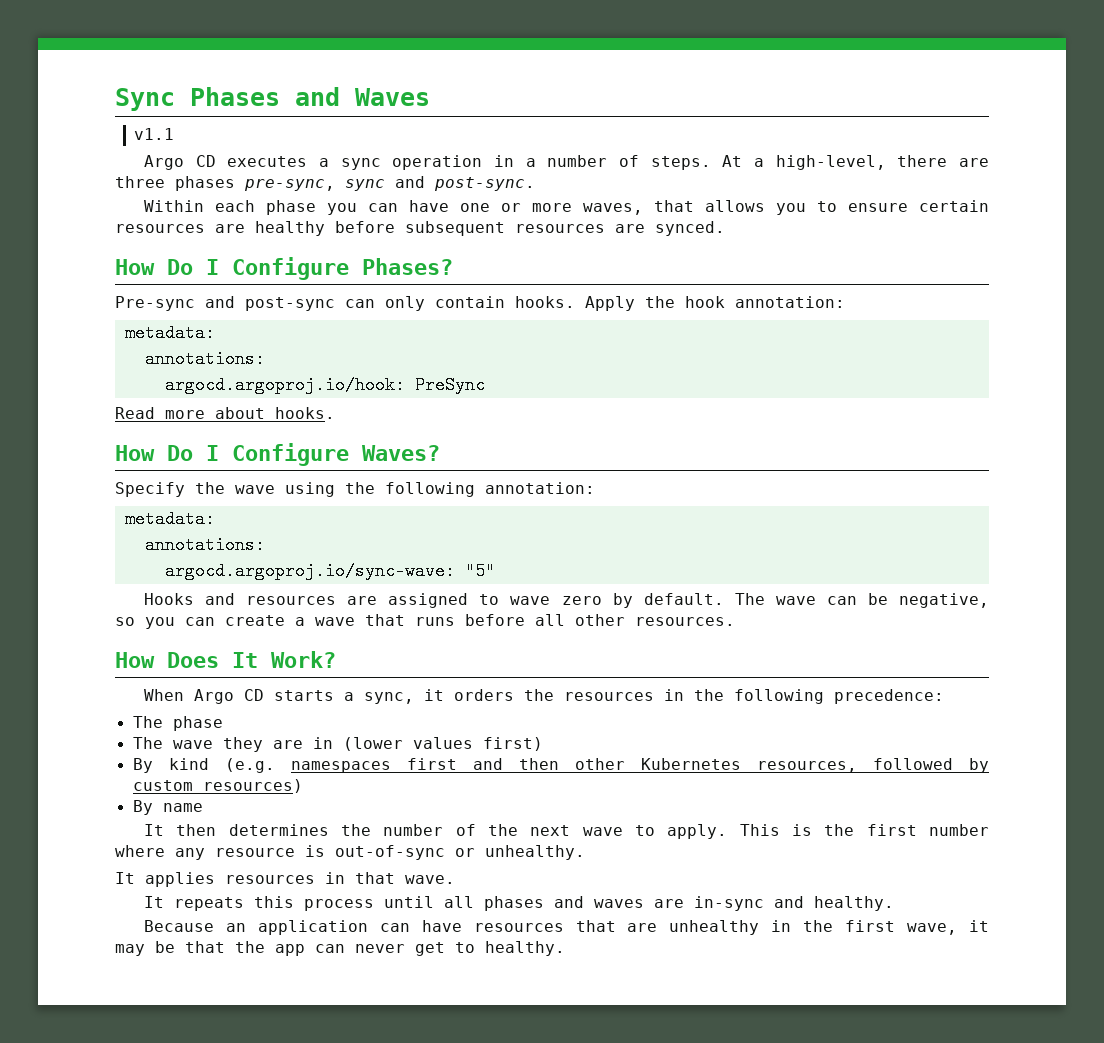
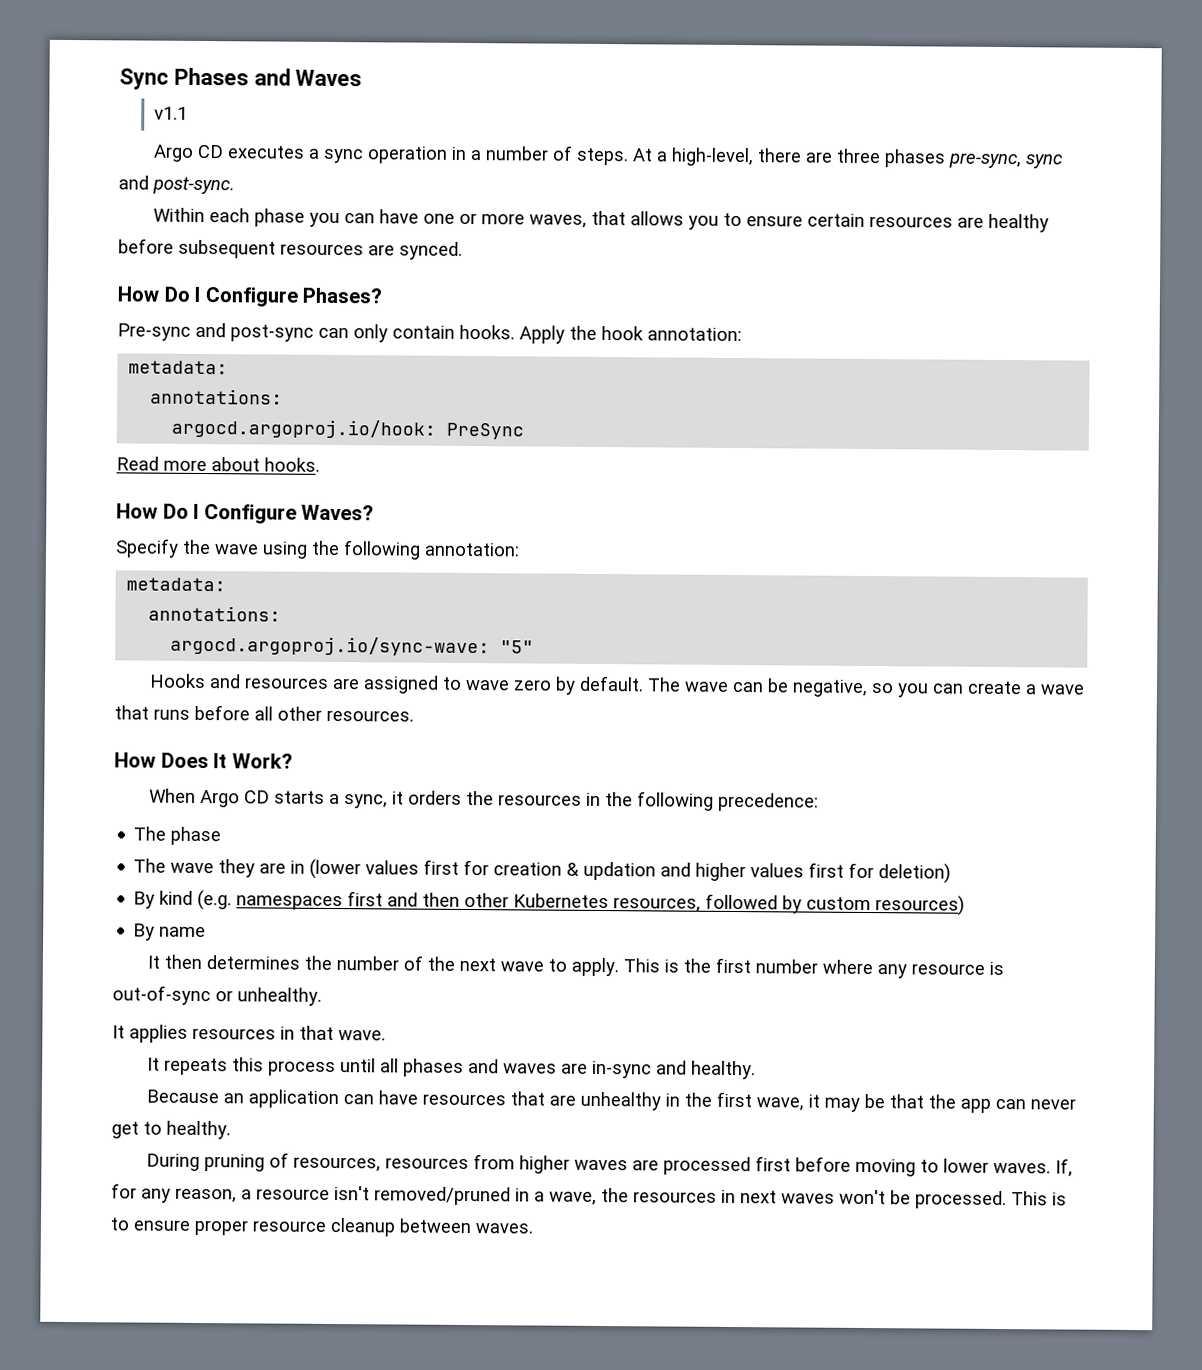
- The wave they are in (lower values first)
+ The wave they are in (lower values first for creation & updation and higher values first for deletion)
+ During pruning of resources, resources from higher waves are processed first before moving to lower waves. If, for any reason, a resource isn't removed/pruned in a wave, the resources in next waves won't be processed. This is to ensure proper resource cleanup between waves.

